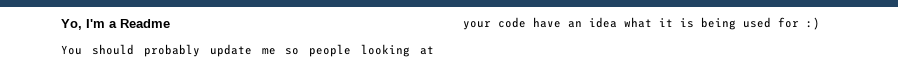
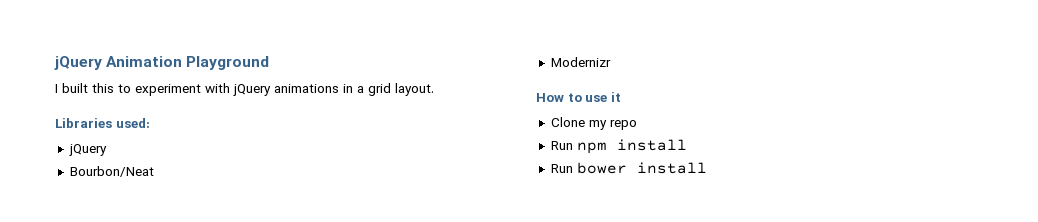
- Yo, I'm a Readme
- You should probably update me so people looking at your code have an idea what it is being used for :)
+ jQuery Animation Playground
+ I built this to experiment with jQuery animations in a grid layout.
+ Libraries used:
+ jQuery
+ Bourbon/Neat
+ Modernizr
+ How to use it
+ Clone my repo
+ Run npm install
+ Run bower install

